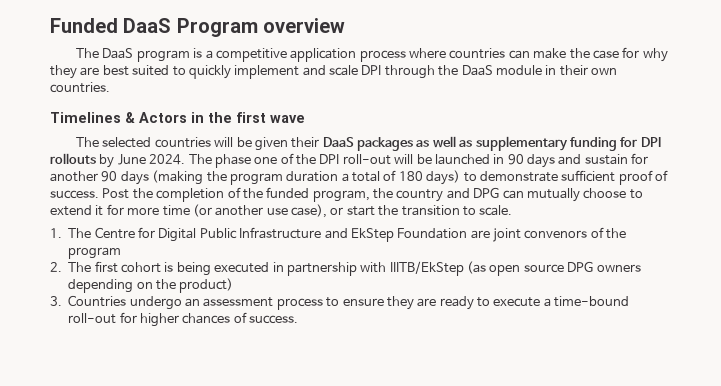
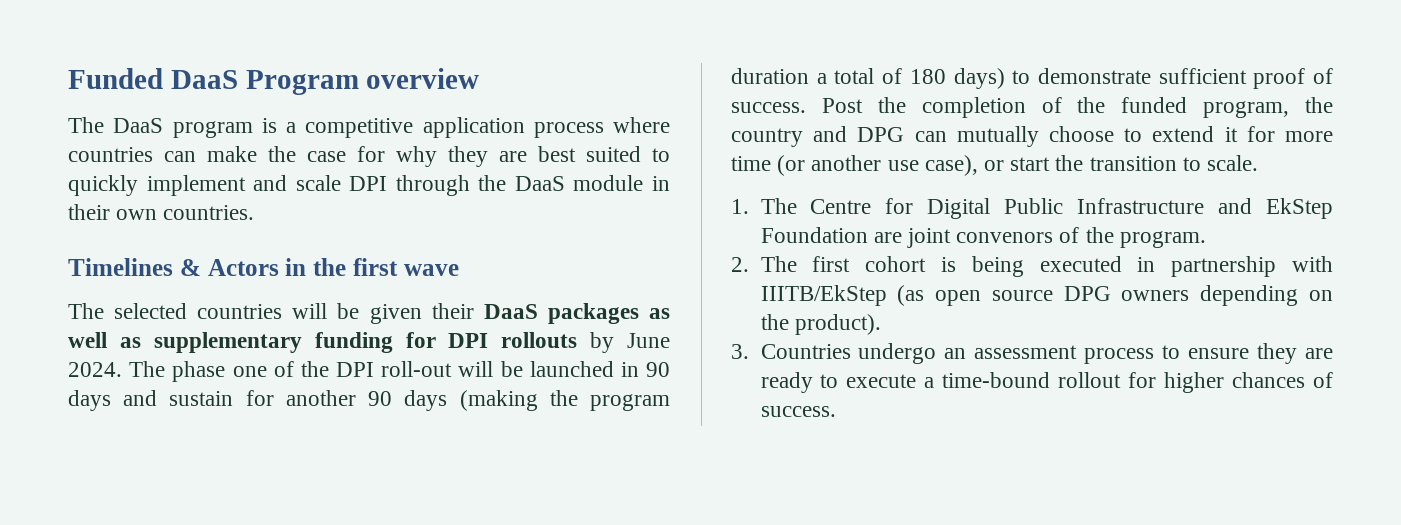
- 1. The Centre for Digital Public Infrastructure and EkStep Foundation are joint convenors of the program
+ 1. The Centre for Digital Public Infrastructure and EkStep Foundation are joint convenors of the program.
- 2. The first cohort is being executed in partnership with IIITB/EkStep (as open source DPG owners depending on the product)
+ 2. The first cohort is being executed in partnership with IIITB/EkStep (as open source DPG owners depending on the product).
- 3. Countries undergo an assessment process to ensure they are ready to execute a time-bound roll-out for higher chances of success.
+ 3. Countries undergo an assessment process to ensure they are ready to execute a time-bound rollout for higher chances of success.

